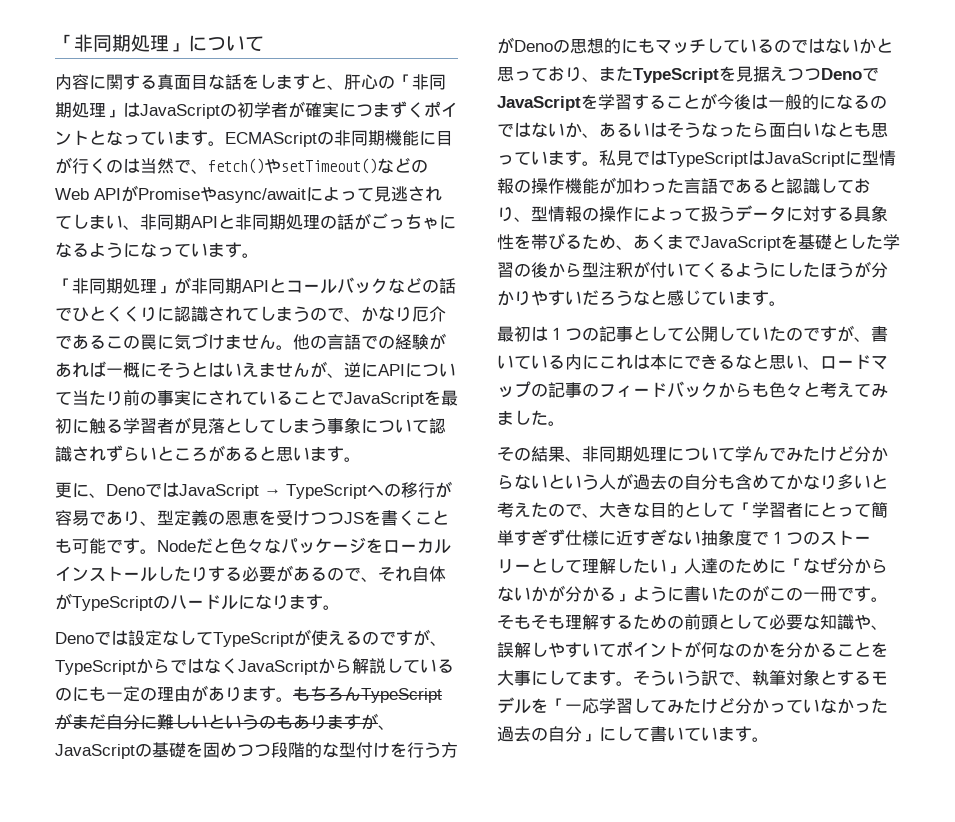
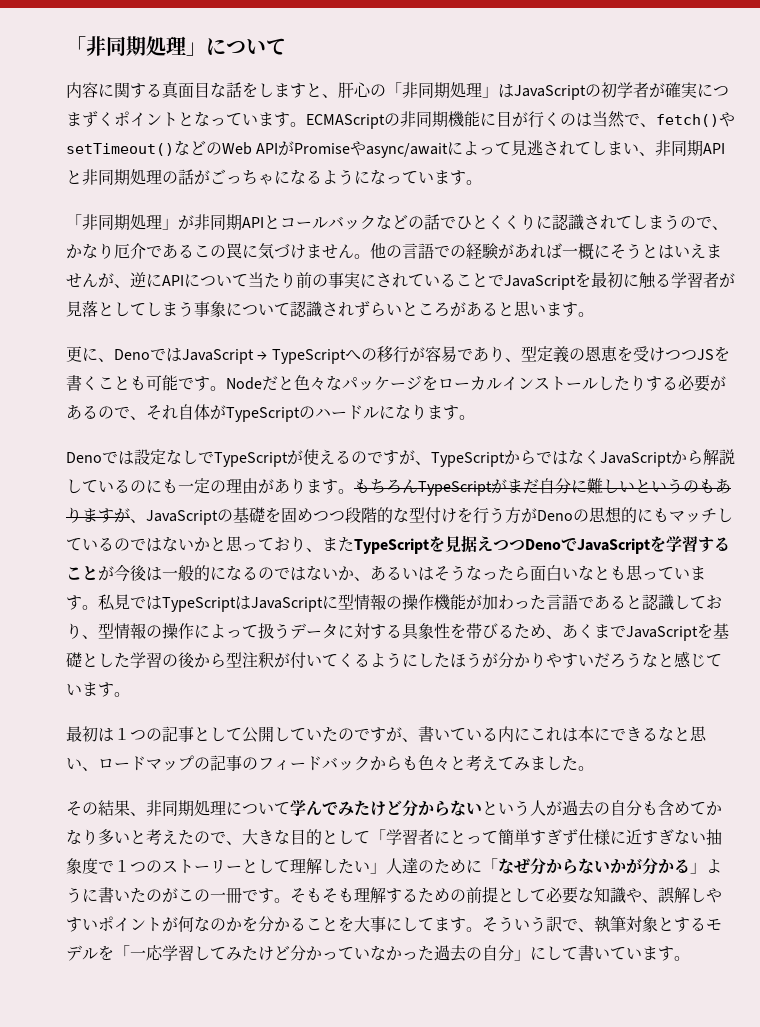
- Denoでは設定なしてTypeScriptが使えるのですが、TypeScriptからではなくJavaScriptから解説しているのにも一定の理由があります。
+ Denoでは設定なしでTypeScriptが使えるのですが、TypeScriptからではなくJavaScriptから解説しているのにも一定の理由があります。
- そもそも理解するための前頭として必要な知識や、誤解しやすいてポイントが何なのかを分かることを大事にしてます。
+ そもそも理解するための前提として必要な知識や、誤解しやすいポイントが何なのかを分かることを大事にしてます。

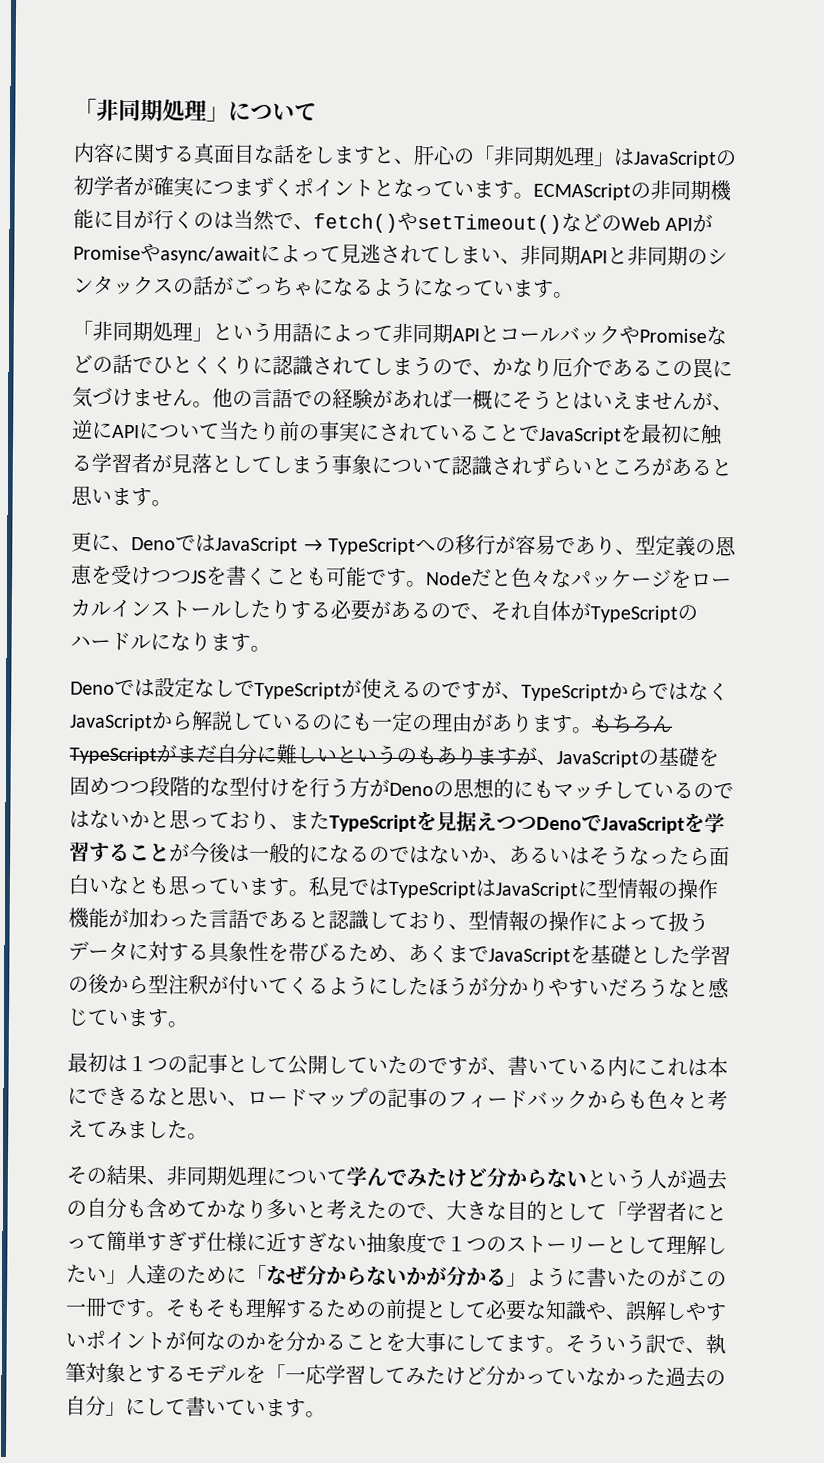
- ECMAScriptの非同期機能に目が行くのは当然で、fetch()やsetTimeout()などのWeb APIがPromiseやasync/awaitによって見逃されてしまい、非同期APIと非同期処理の話がごっちゃになるようになっています。
+ ECMAScriptの非同期機能に目が行くのは当然で、fetch()やsetTimeout()などのWeb APIがPromiseやasync/awaitによって見逃されてしまい、非同期APIと非同期のシンタックスの話がごっちゃになるようになっています。
- 「非同期処理」が非同期APIとコールバックなどの話でひとくくりに認識されてしまうので、かなり厄介であるこの罠に気づけません。
+ 「非同期処理」という用語によって非同期APIとコールバックやPromiseなどの話でひとくくりに認識されてしまうので、かなり厄介であるこの罠に気づけません。

